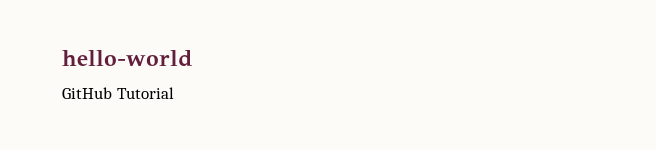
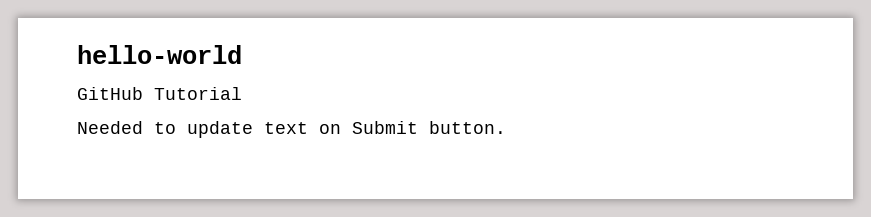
+ Needed to update text on Submit button.

